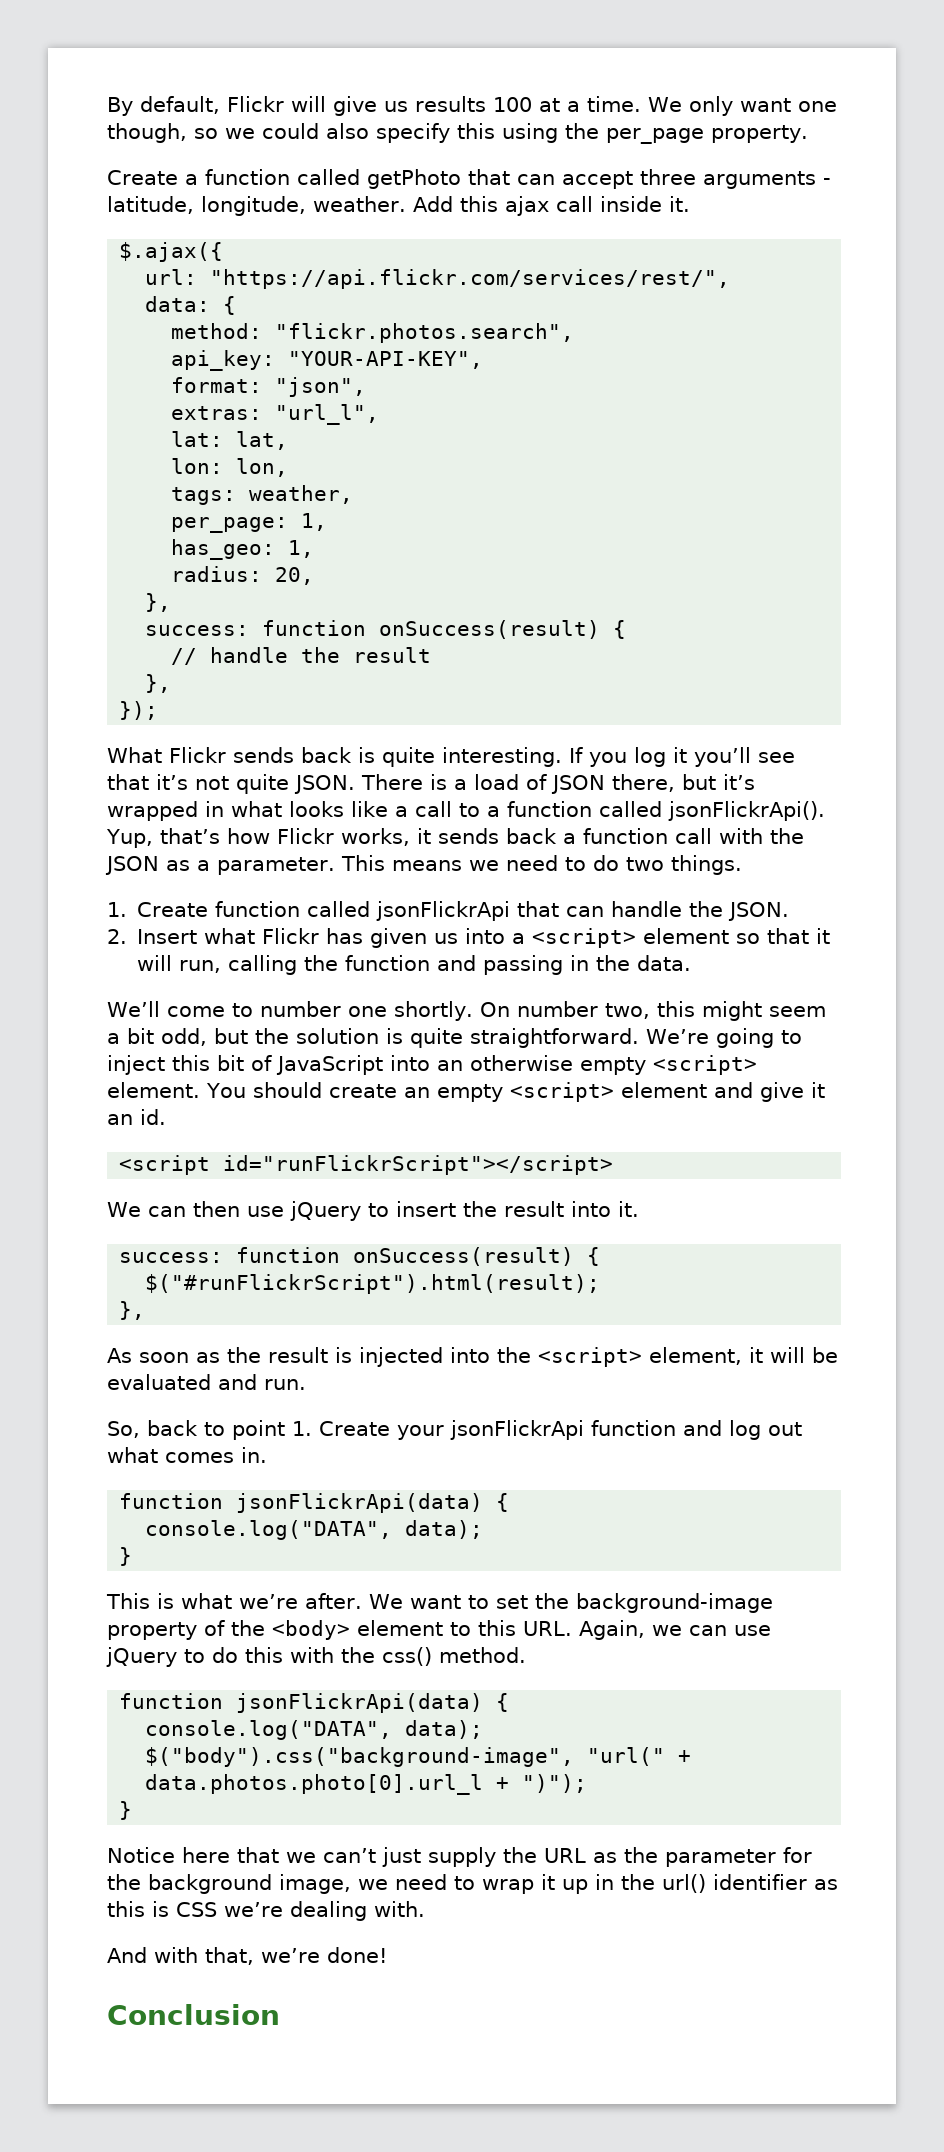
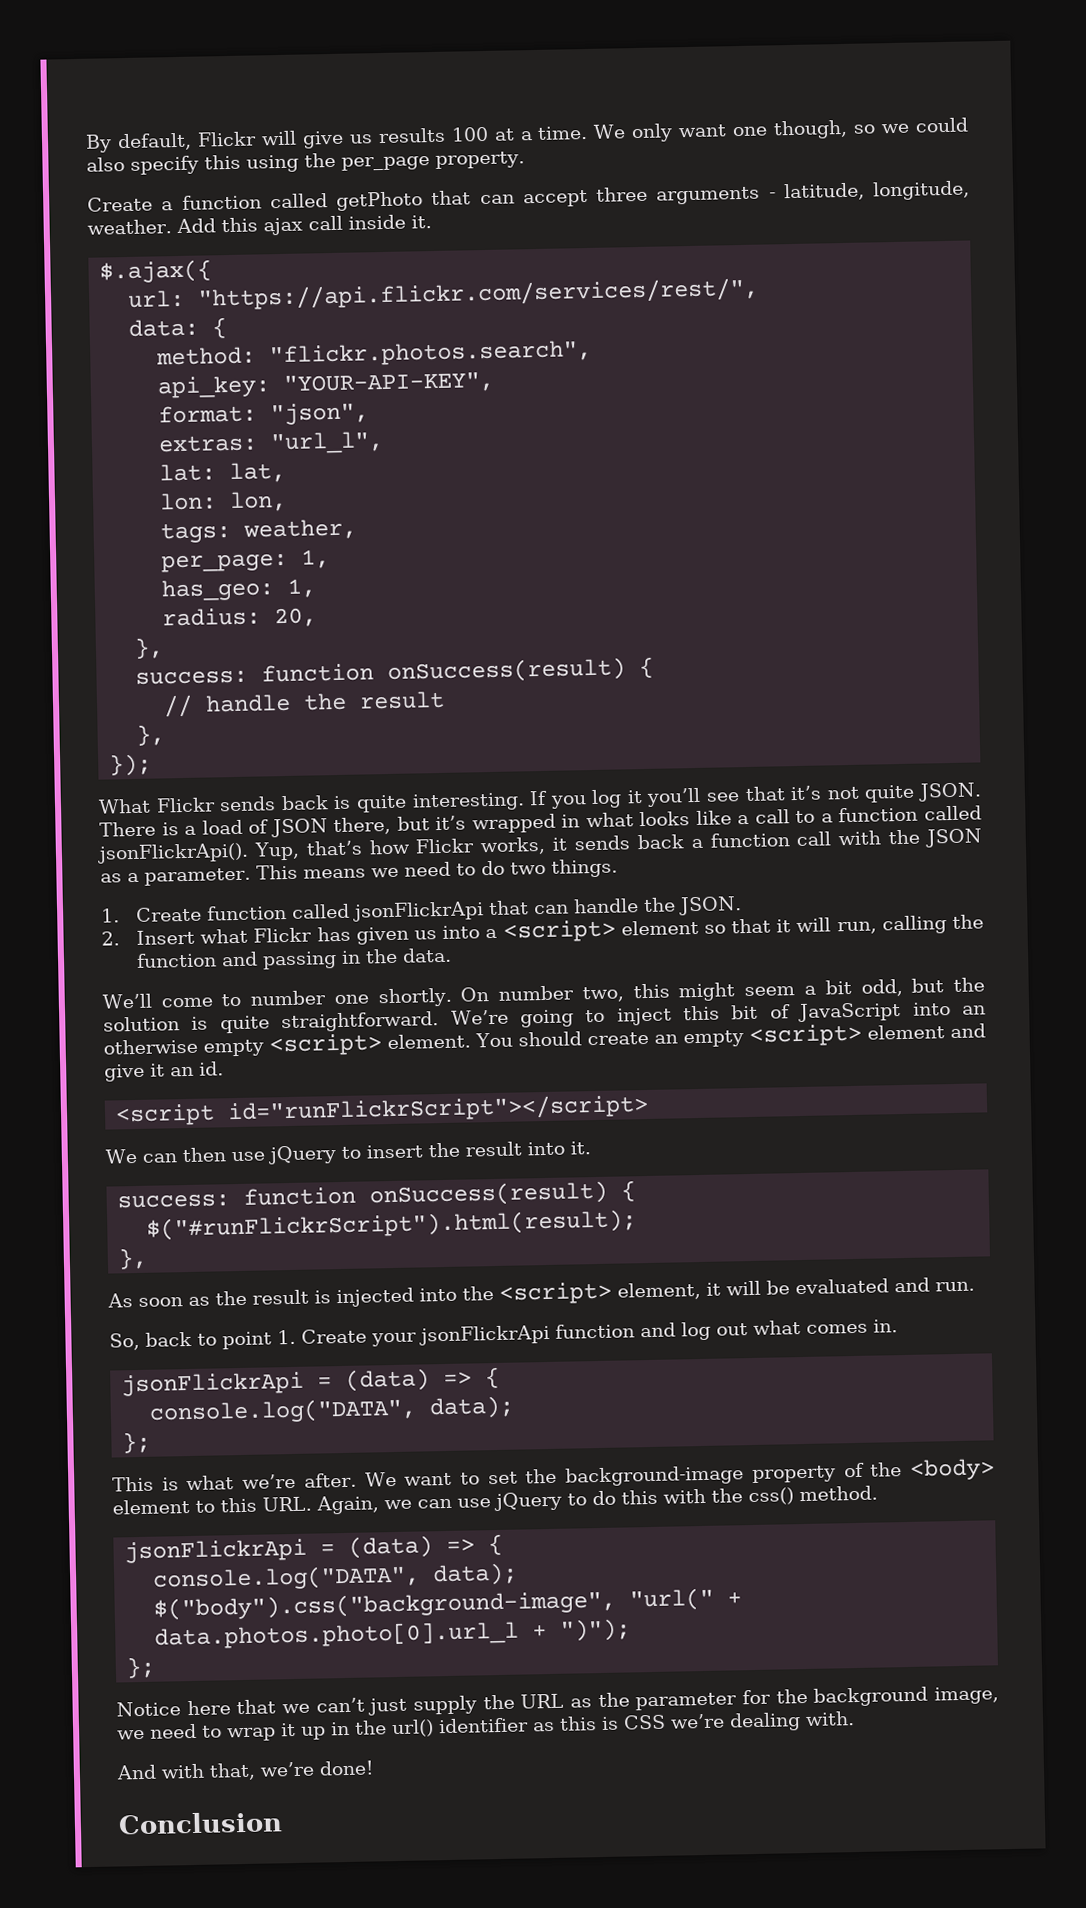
  So, back to point 1. Create your jsonFlickrApi function and log out what comes in.
- function jsonFlickrApi(data) {
+ jsonFlickrApi = (data) => {
  console.log("DATA", data);
- }
+ };
  We want to set the background-image property of the <body> element to this URL. Again, we can use jQuery to do this with the css() method.
- function jsonFlickrApi(data) {
+ jsonFlickrApi = (data) => {
  $("body").css("background-image", "url(" + data.photos.photo[0].url_l + ")");
- }
+ };

